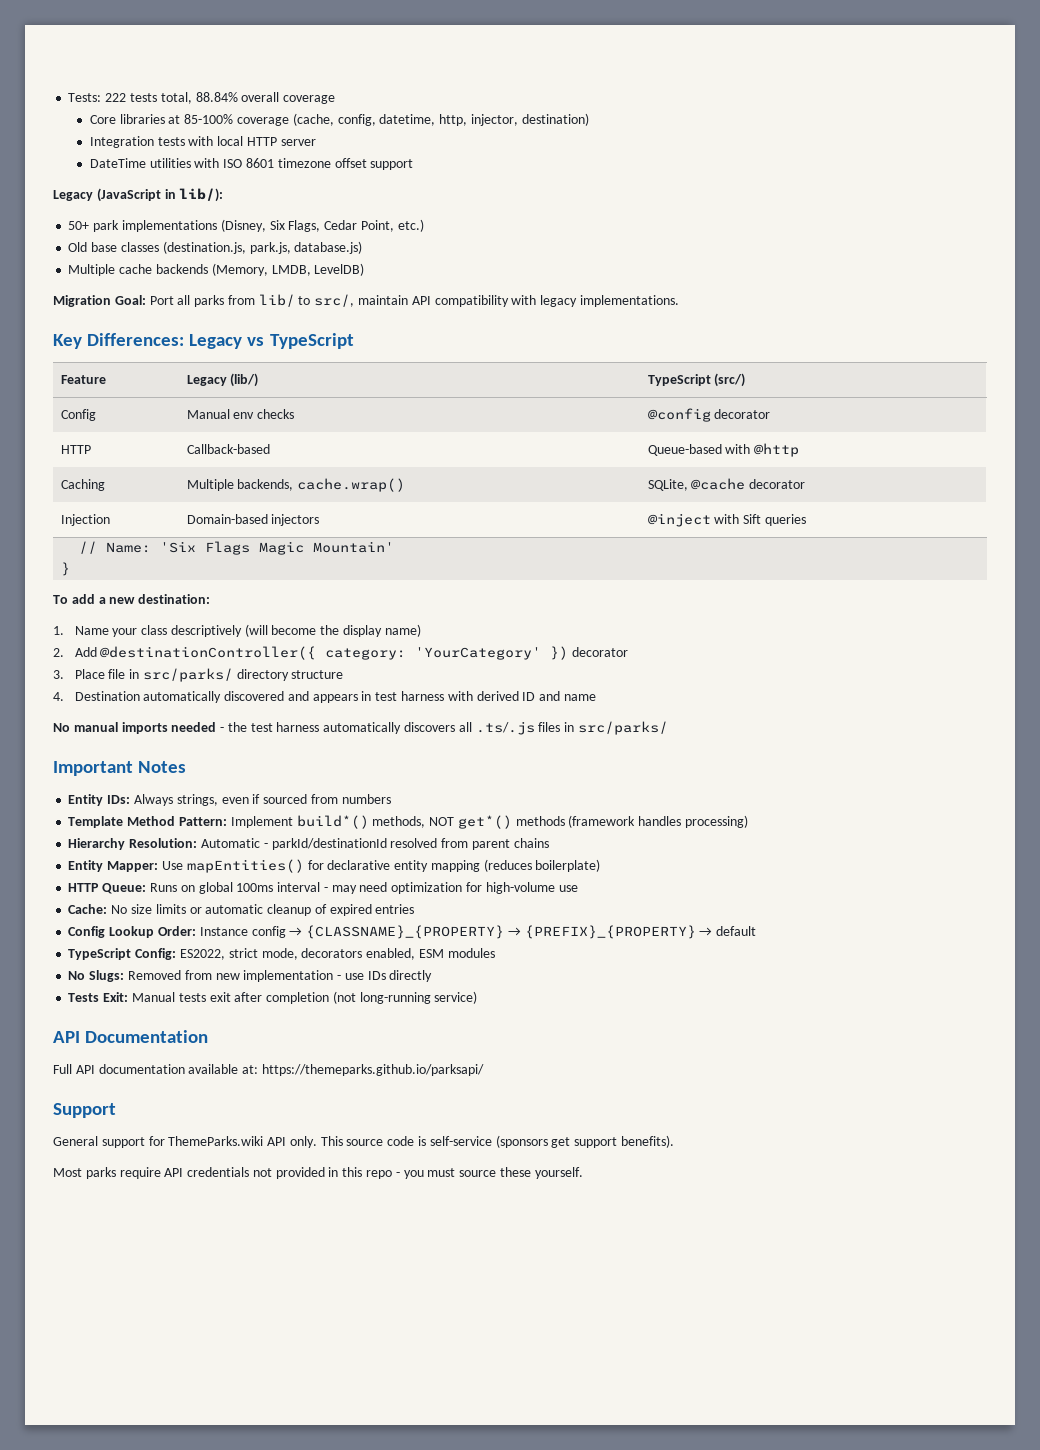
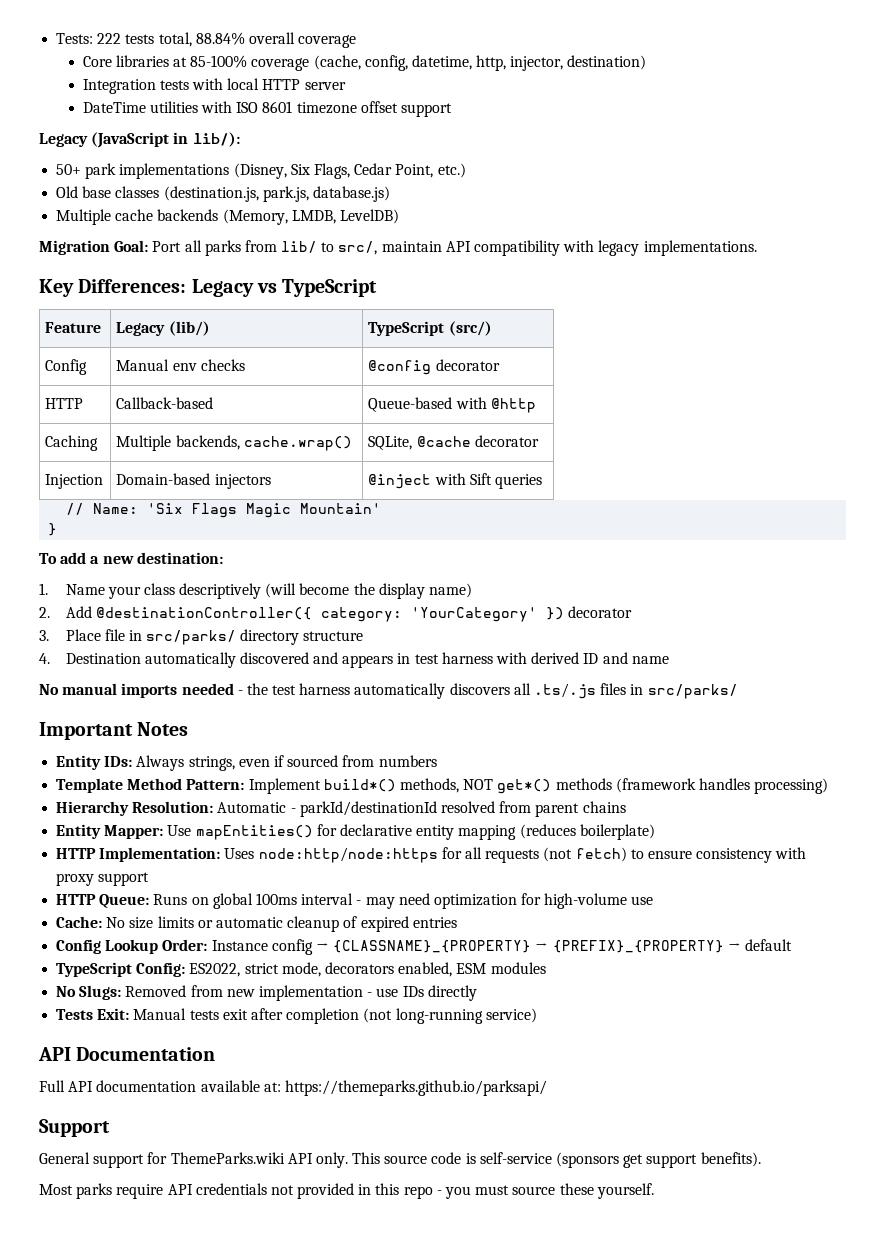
+ HTTP Implementation: Uses node:http/node:https for all requests (not fetch) to ensure consistency with proxy support

